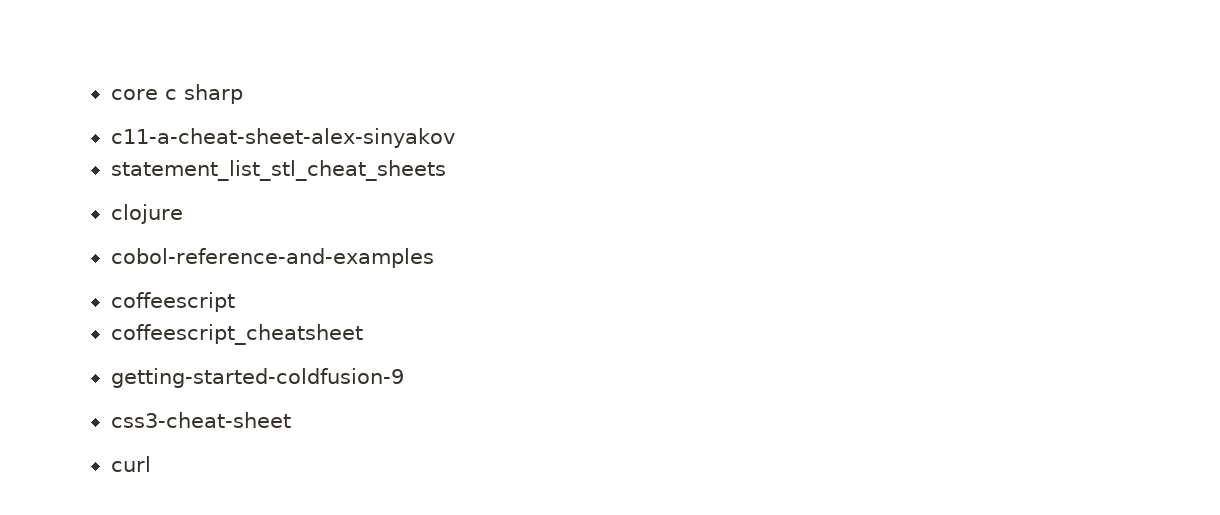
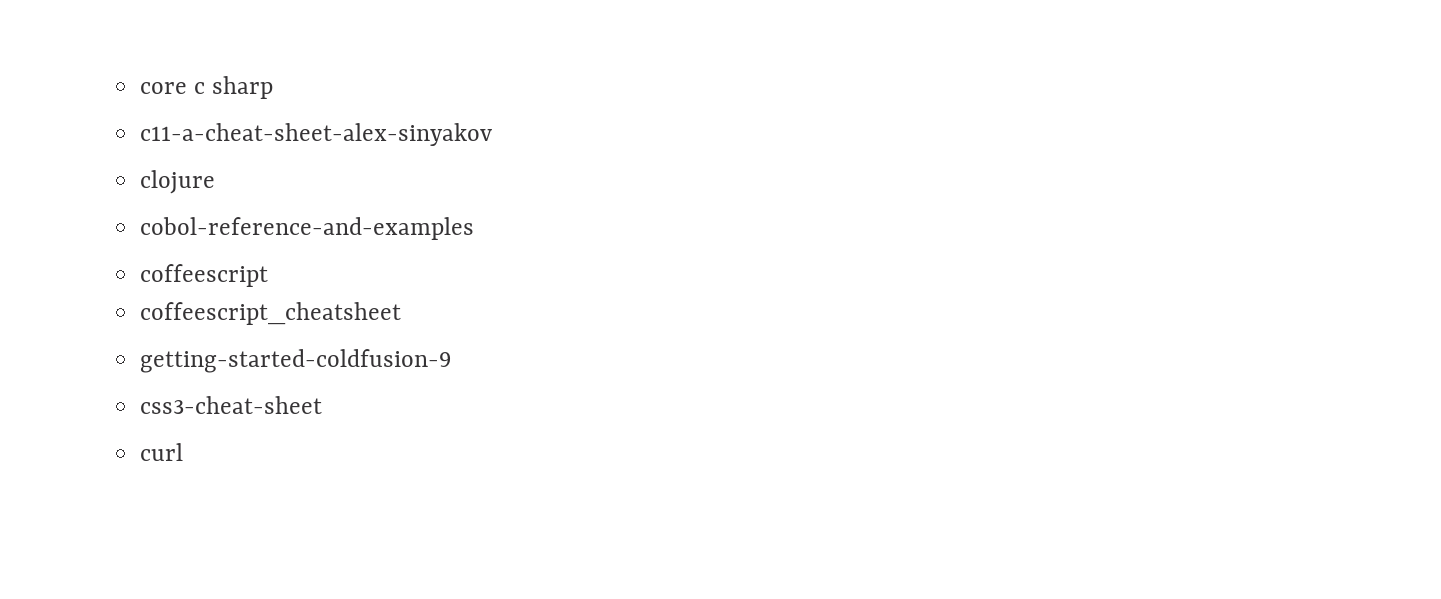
- statement_list_stl_cheat_sheets

